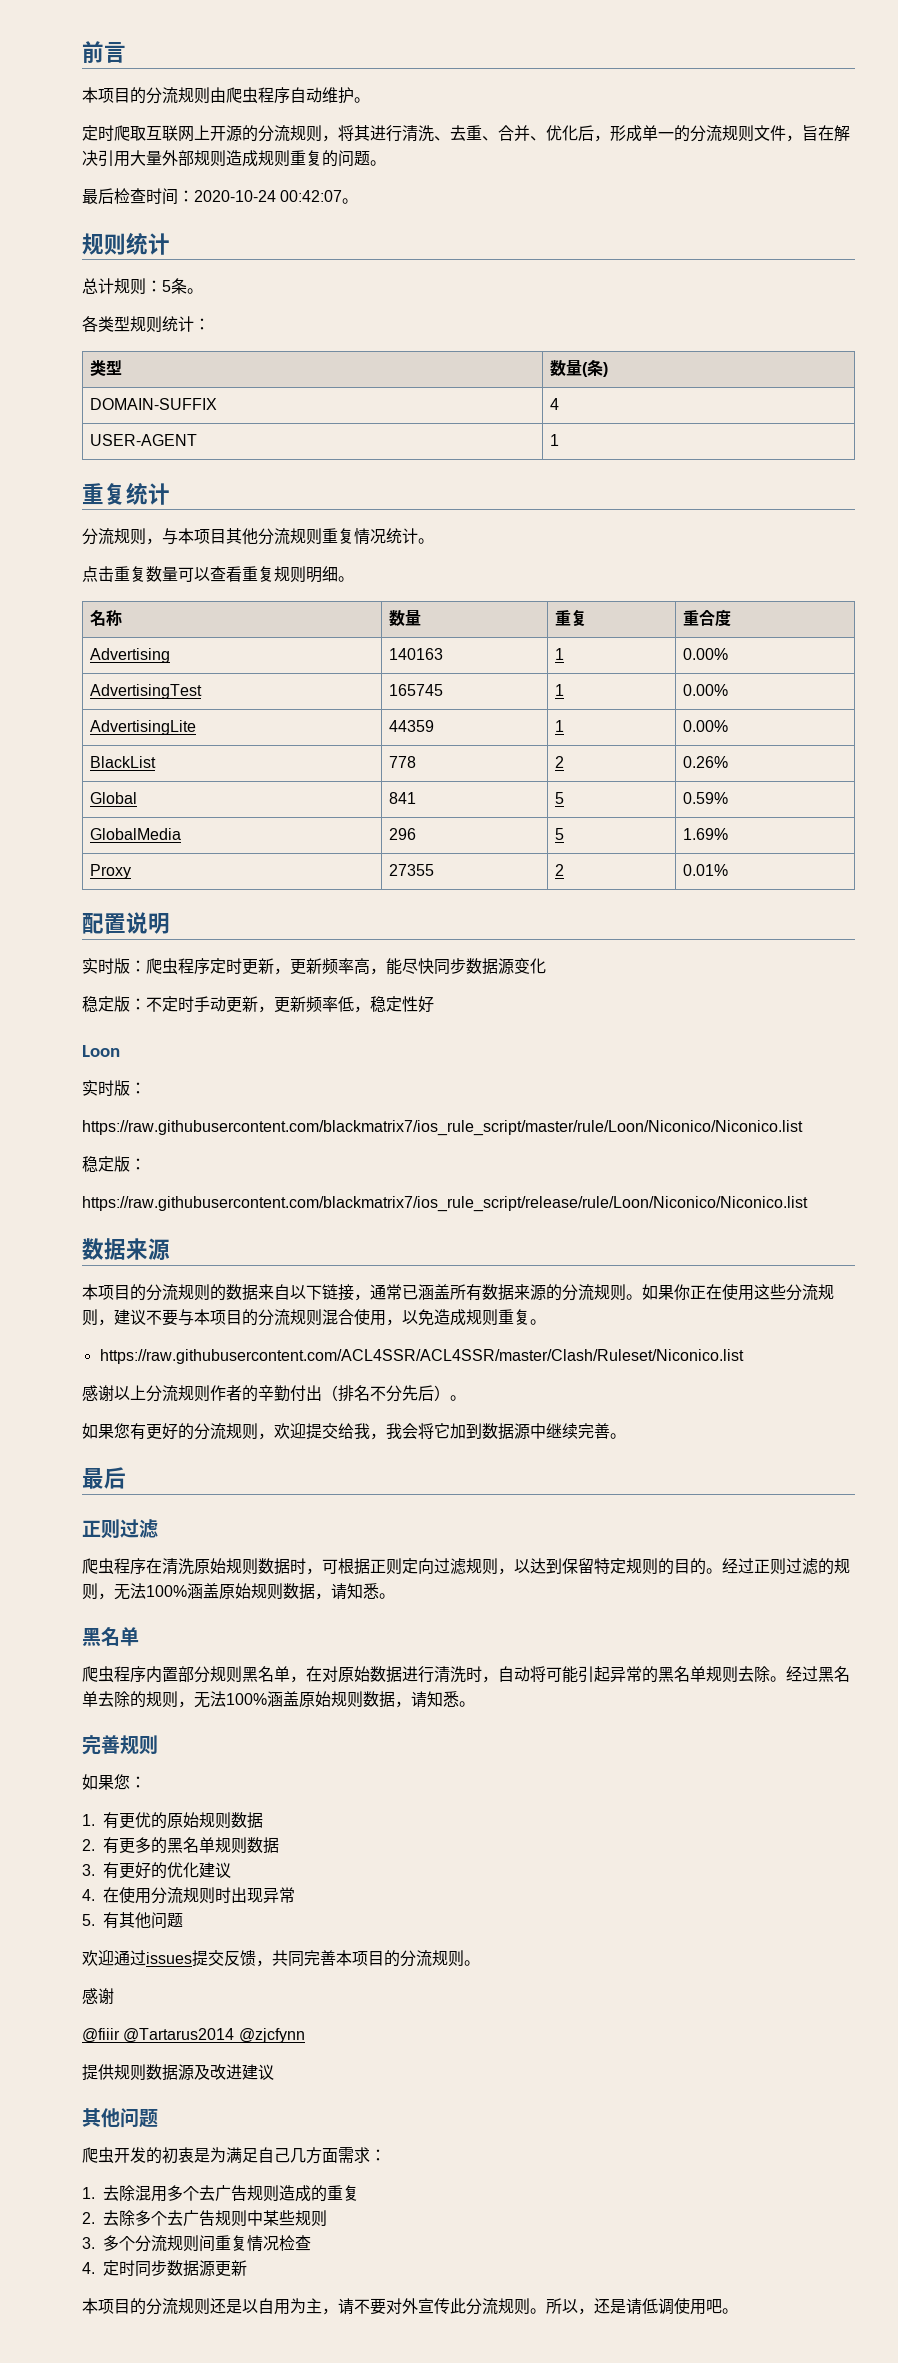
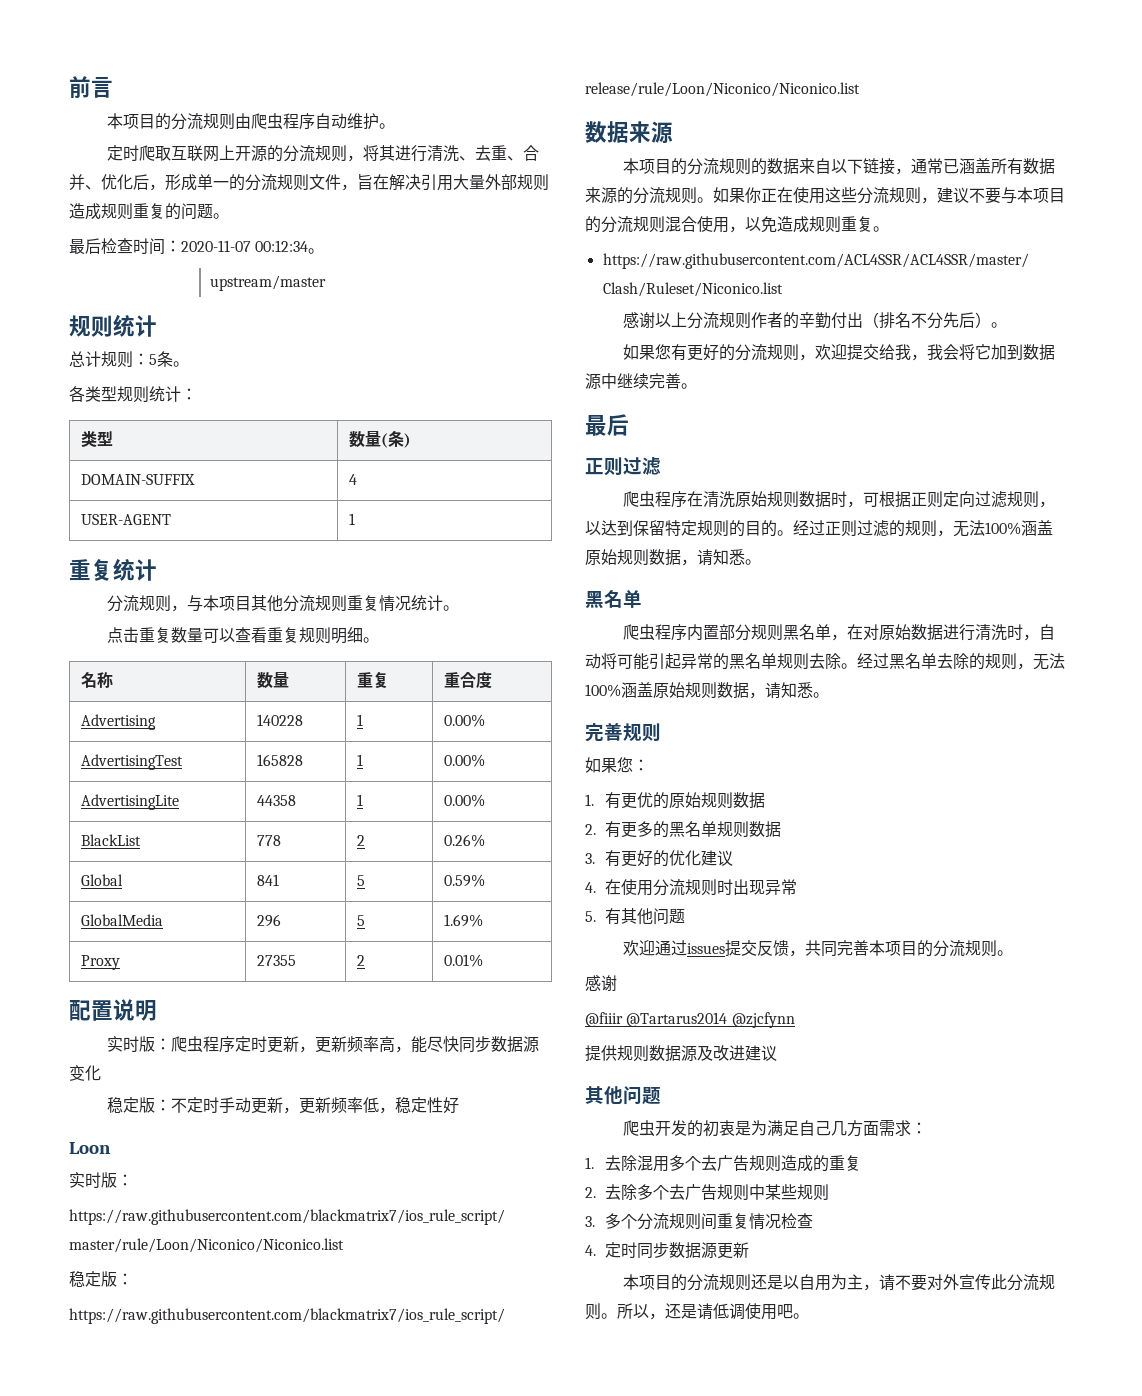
- 最后检查时间：2020-10-24 00:42:07。
+ 最后检查时间：2020-11-07 00:12:34。
+ upstream/master
- Advertising | 140163 | 1 | 0.00%
+ Advertising | 140228 | 1 | 0.00%
- AdvertisingTest | 165745 | 1 | 0.00%
+ AdvertisingTest | 165828 | 1 | 0.00%
- AdvertisingLite | 44359 | 1 | 0.00%
+ AdvertisingLite | 44358 | 1 | 0.00%

